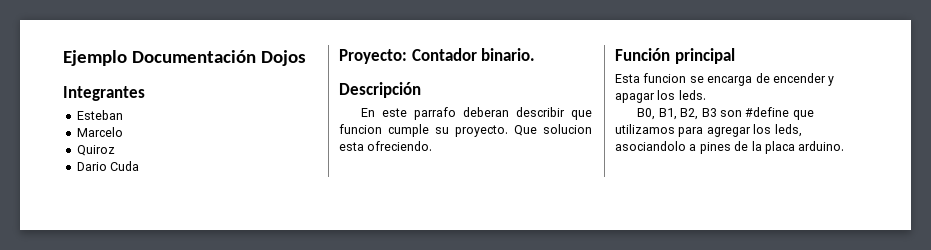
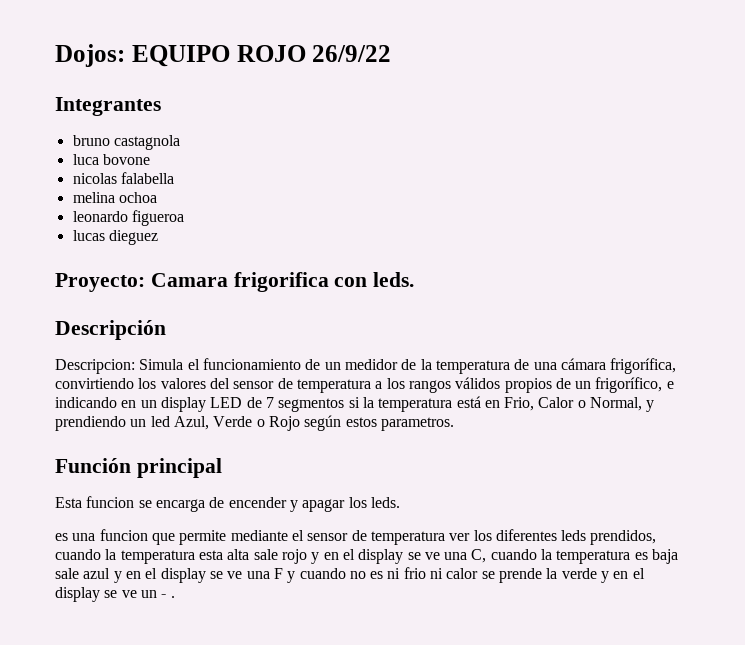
- Ejemplo Documentación Dojos
+ Dojos: EQUIPO ROJO 26/9/22
  Integrantes
- Esteban
- Marcelo
- Quiroz
- Dario Cuda
- Proyecto: Contador binario.
+ bruno castagnola
+ luca bovone
+ nicolas falabella
+ melina ochoa
+ leonardo figueroa
+ lucas dieguez
+ Proyecto: Camara frigorifica con leds.
  Descripción
- En este parrafo deberan describir que funcion cumple su proyecto. Que solucion esta ofreciendo.
+ Descripcion: Simula el funcionamiento de un medidor de la temperatura de una cámara frigorífica, convirtiendo los valores del sensor de temperatura a los rangos válidos propios de un frigorífico, e indicando en un display LED de 7 segmentos si la temperatura está en Frio, Calor o Normal, y prendiendo un led Azul, Verde o Rojo según estos parametros.
- B0, B1, B2, B3 son #define que utilizamos para agregar los leds, asociandolo a pines de la placa arduino.
+ es una funcion que permite mediante el sensor de temperatura ver los diferentes leds prendidos, cuando la temperatura esta alta sale rojo y en el display se ve una C, cuando la temperatura es baja sale azul y en el display se ve una F y cuando no es ni frio ni calor se prende la verde y en el display se ve un - .

